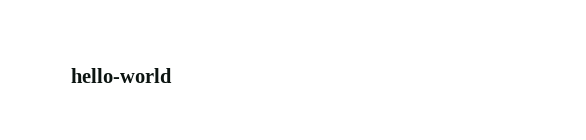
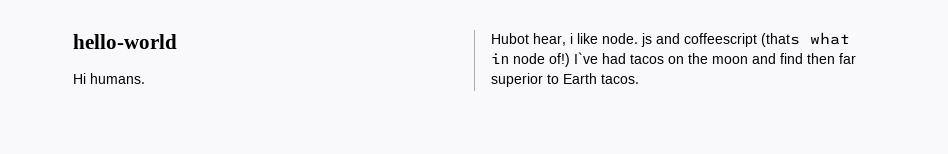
+ Hi humans.
+ Hubot hear, i like node. js and coffeescript (thats what in node of!) I`ve had tacos on the moon and find then far superior to Earth tacos.

